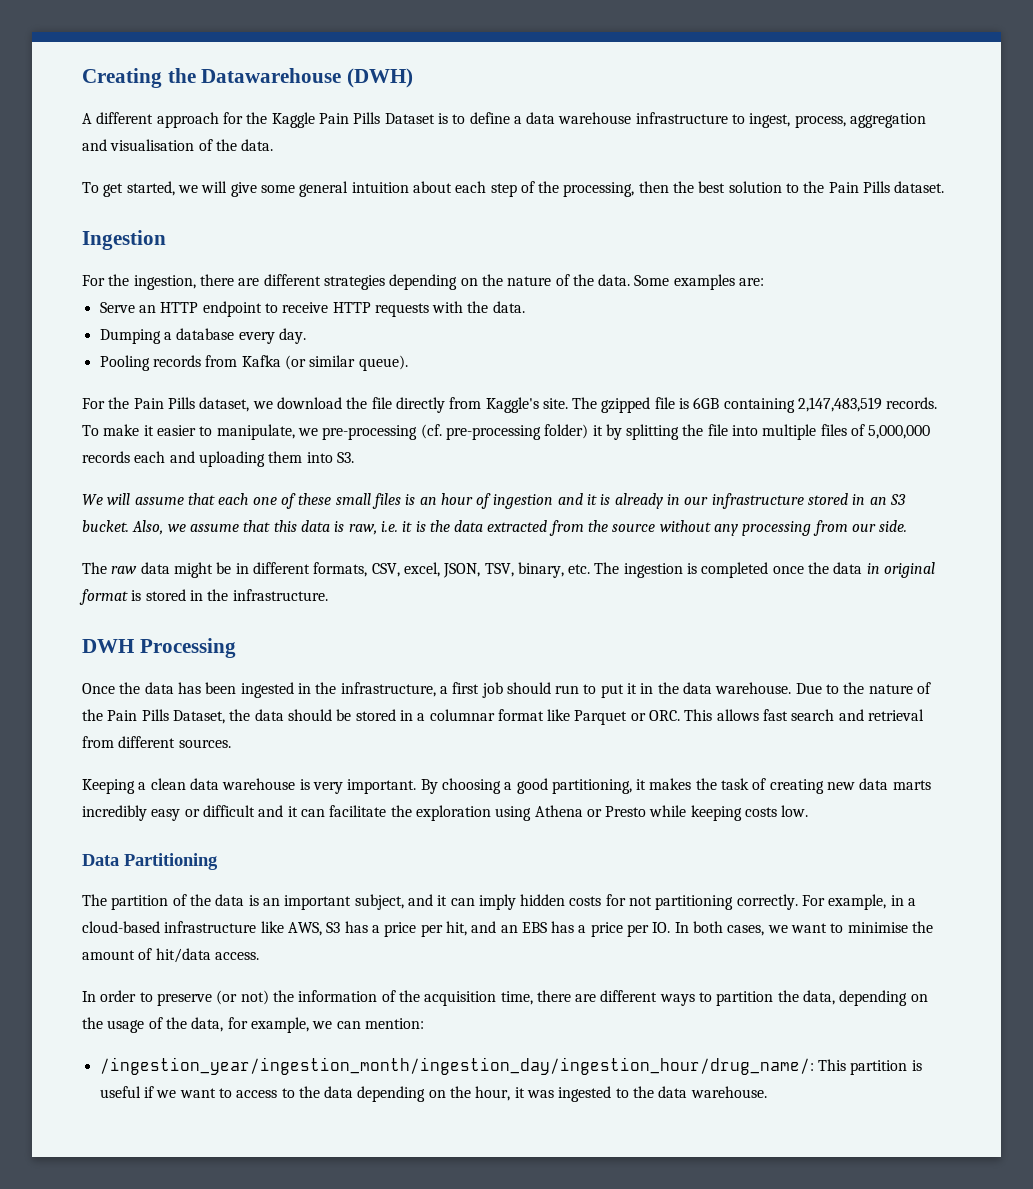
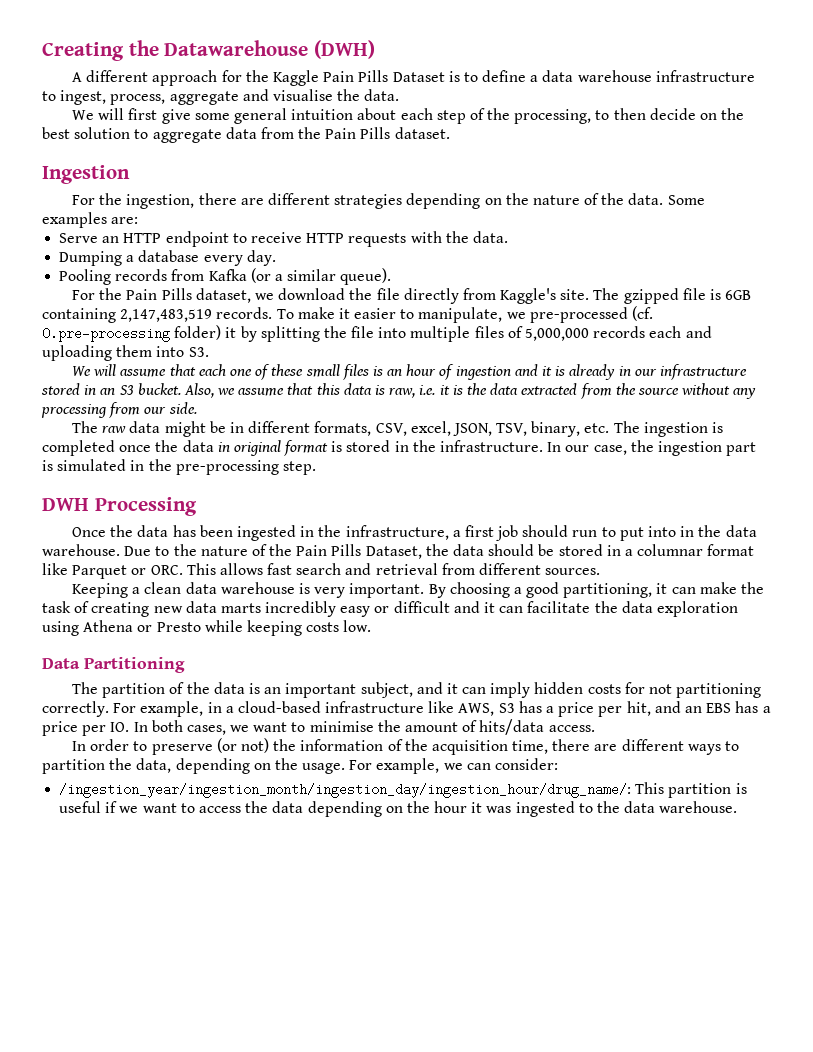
- A different approach for the Kaggle Pain Pills Dataset is to define a data warehouse infrastructure to ingest, process, aggregation and visualisation of the data.
- To get started, we will give some general intuition about each step of the processing, then the best solution to the Pain Pills dataset.
+ A different approach for the Kaggle Pain Pills Dataset is to define a data warehouse infrastructure to ingest, process, aggregate and visualise the data.
+ We will first give some general intuition about each step of the processing, to then decide on the best solution to aggregate data from the Pain Pills dataset.
- Pooling records from Kafka (or similar queue).
+ Pooling records from Kafka (or a similar queue).
- To make it easier to manipulate, we pre-processing (cf. pre-processing folder) it by splitting the file into multiple files of 5,000,000 records each and uploading them into S3.
+ To make it easier to manipulate, we pre-processed (cf. 0.pre-processing folder) it by splitting the file into multiple files of 5,000,000 records each and uploading them into S3.
+ In our case, the ingestion part is simulated in the pre-processing step.
- Once the data has been ingested in the infrastructure, a first job should run to put it in the data warehouse.
+ Once the data has been ingested in the infrastructure, a first job should run to put into in the data warehouse.
- By choosing a good partitioning, it makes the task of creating new data marts incredibly easy or difficult and it can facilitate the exploration using Athena or Presto while keeping costs low.
+ By choosing a good partitioning, it can make the task of creating new data marts incredibly easy or difficult and it can facilitate the data exploration using Athena or Presto while keeping costs low.
- For example, in a cloud-based infrastructure like AWS, S3 has a price per hit, and an EBS has a price per IO. In both cases, we want to minimise the amount of hit/data access.
+ For example, in a cloud-based infrastructure like AWS, S3 has a price per hit, and an EBS has a price per IO. In both cases, we want to minimise the amount of hits/data access.
- In order to preserve (or not) the information of the acquisition time, there are different ways to partition the data, depending on the usage of the data, for example, we can mention:
+ In order to preserve (or not) the information of the acquisition time, there are different ways to partition the data, depending on the usage. For example, we can consider:
- /ingestion_year/ingestion_month/ingestion_day/ingestion_hour/drug_name/: This partition is useful if we want to access to the data depending on the hour, it was ingested to the data warehouse.
+ /ingestion_year/ingestion_month/ingestion_day/ingestion_hour/drug_name/: This partition is useful if we want to access the data depending on the hour it was ingested to the data warehouse.

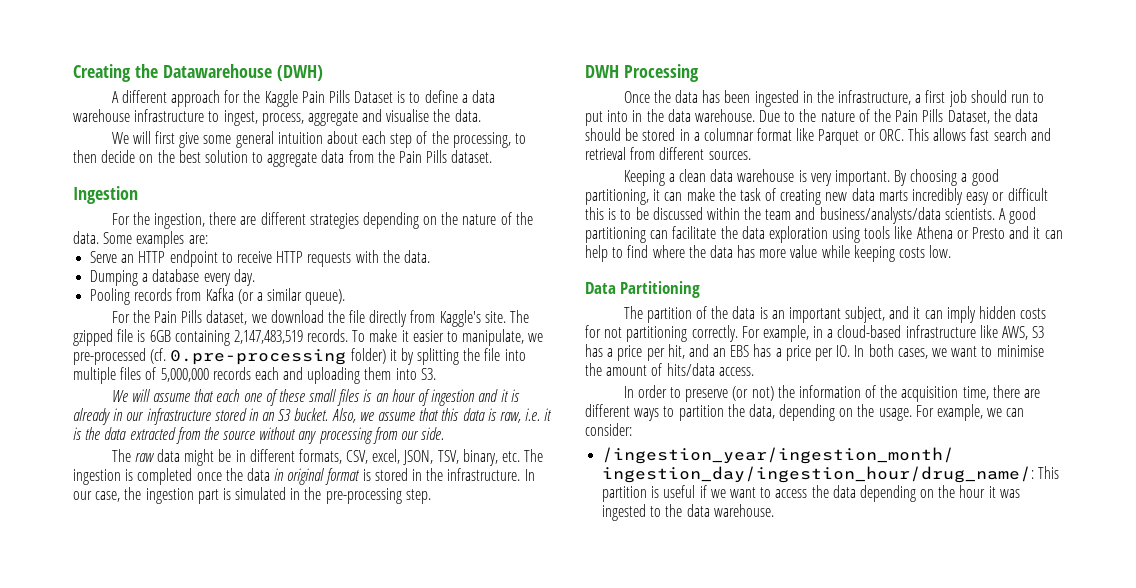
- By choosing a good partitioning, it can make the task of creating new data marts incredibly easy or difficult and it can facilitate the data exploration using Athena or Presto while keeping costs low.
+ By choosing a good partitioning, it can make the task of creating new data marts incredibly easy or difficult this is to be discussed within the team and business/analysts/data scientists. A good partitioning can facilitate the data exploration using tools like Athena or Presto and it can help to find where the data has more value while keeping costs low.

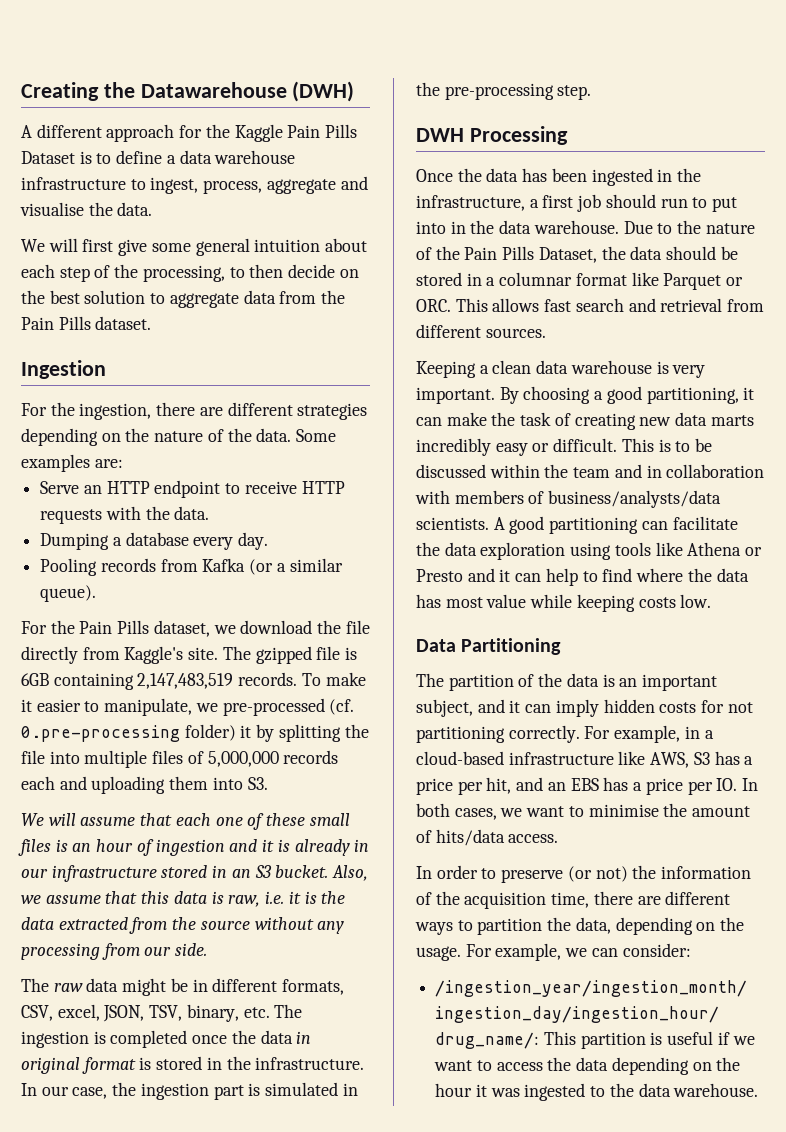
- By choosing a good partitioning, it can make the task of creating new data marts incredibly easy or difficult this is to be discussed within the team and business/analysts/data scientists.
+ By choosing a good partitioning, it can make the task of creating new data marts incredibly easy or difficult. This is to be discussed within the team and in collaboration with members of business/analysts/data scientists.
- A good partitioning can facilitate the data exploration using tools like Athena or Presto and it can help to find where the data has more value while keeping costs low.
+ A good partitioning can facilitate the data exploration using tools like Athena or Presto and it can help to find where the data has most value while keeping costs low.

